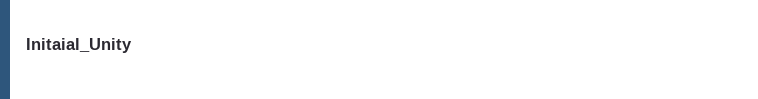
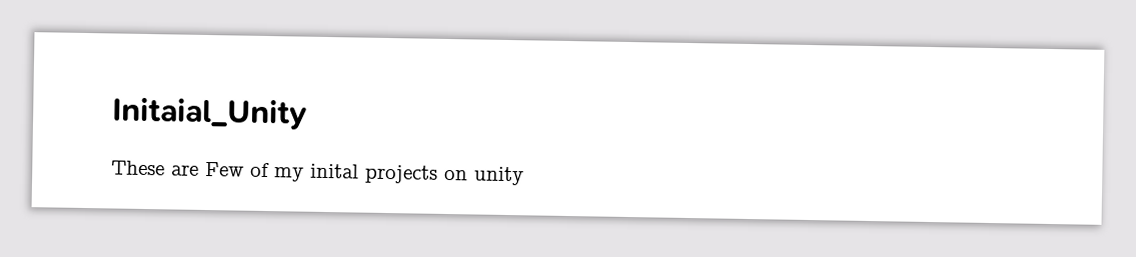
+ These are Few of my inital projects on unity

